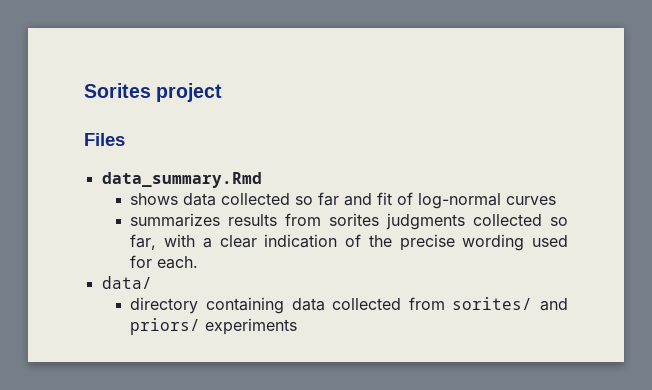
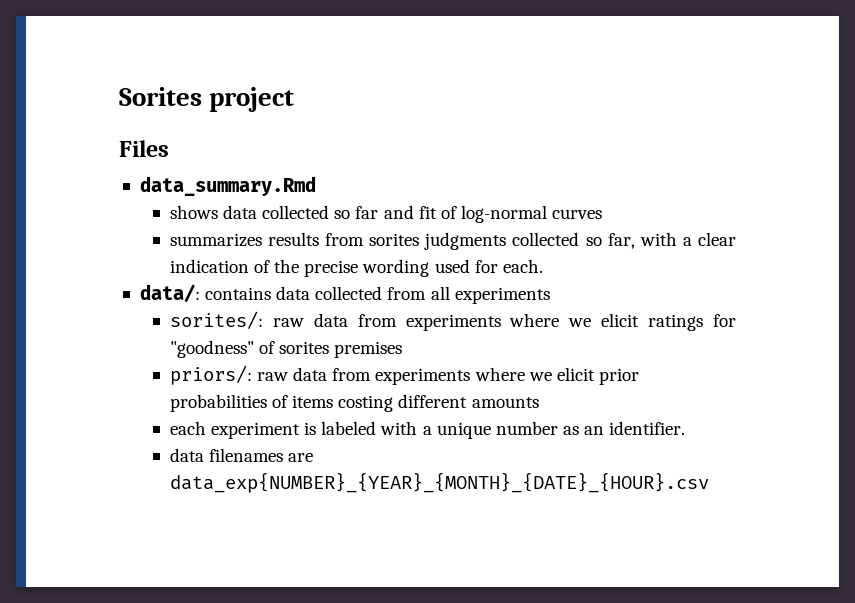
- data/
- directory containing data collected from sorites/ and priors/ experiments
+ data/: contains data collected from all experiments
+ sorites/: raw data from experiments where we elicit ratings for "goodness" of sorites premises
+ priors/: raw data from experiments where we elicit prior probabilities of items costing different amounts
+ each experiment is labeled with a unique number as an identifier.
+ data filenames are data_exp{NUMBER}_{YEAR}_{MONTH}_{DATE}_{HOUR}.csv

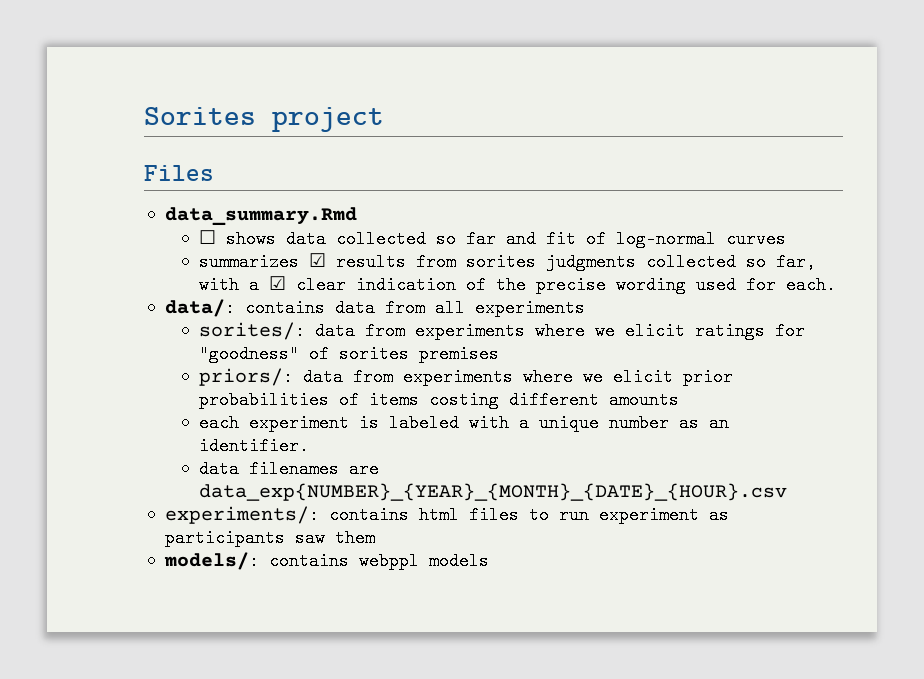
- shows data collected so far and fit of log-normal curves
+ ☐ shows data collected so far and fit of log-normal curves
- summarizes results from sorites judgments collected so far, with a clear indication of the precise wording used for each.
+ summarizes ☑ results from sorites judgments collected so far, with a ☑ clear indication of the precise wording used for each.
- data/: contains data collected from all experiments
+ data/: contains data from all experiments
- sorites/: raw data from experiments where we elicit ratings for "goodness" of sorites premises
+ sorites/: data from experiments where we elicit ratings for "goodness" of sorites premises
- priors/: raw data from experiments where we elicit prior probabilities of items costing different amounts
+ priors/: data from experiments where we elicit prior probabilities of items costing different amounts
+ experiments/: contains html files to run experiment as participants saw them
+ models/: contains webppl models

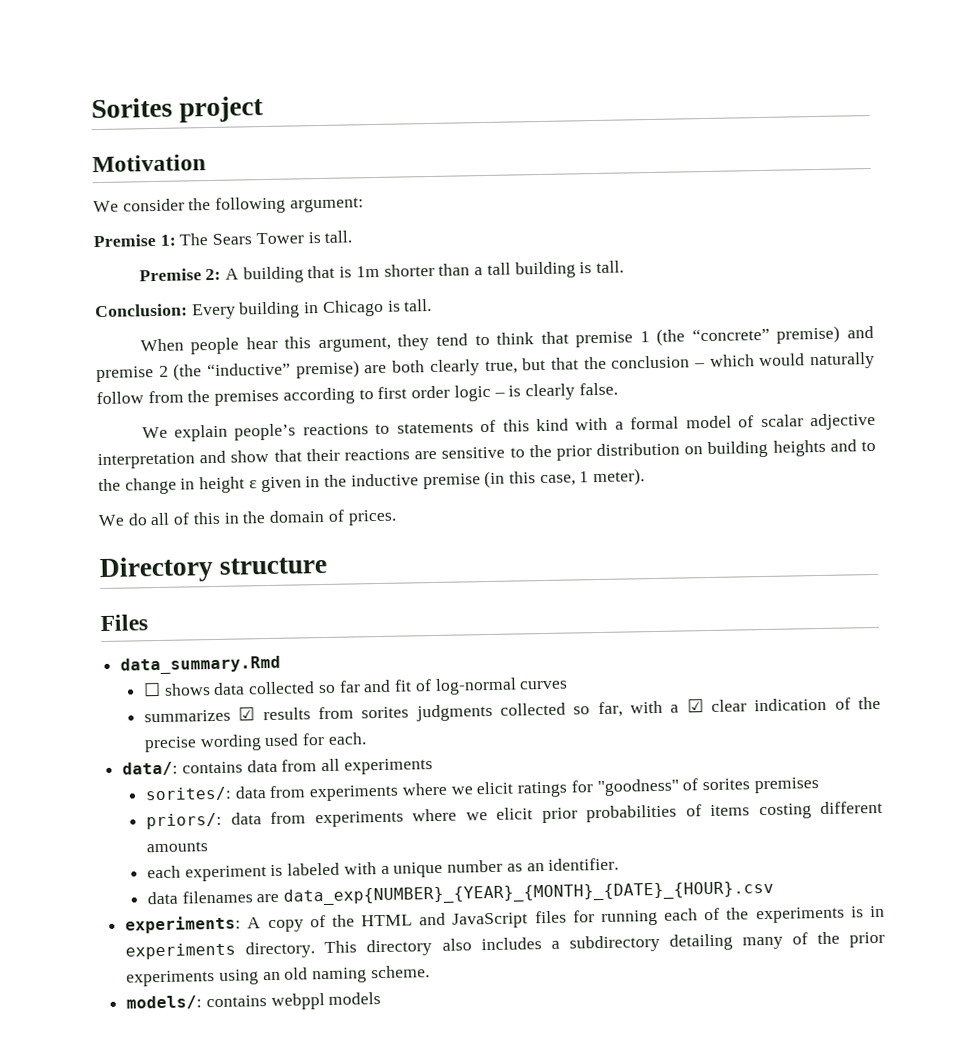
+ Motivation
+ We consider the following argument:
+ Premise 1: The Sears Tower is tall.
+ Premise 2: A building that is 1m shorter than a tall building is tall.
+ Conclusion: Every building in Chicago is tall.
+ When people hear this argument, they tend to think that premise 1 (the “concrete” premise) and premise 2 (the “inductive” premise) are both clearly true, but that the conclusion – which would naturally follow from the premises according to first order logic – is clearly false.
+ We explain people’s reactions to statements of this kind with a formal model of scalar adjective interpretation and show that their reactions are sensitive to the prior distribution on building heights and to the change in height ε given in the inductive premise (in this case, 1 meter).
+ We do all of this in the domain of prices.
+ Directory structure
- experiments/: contains html files to run experiment as participants saw them
+ experiments: A copy of the HTML and JavaScript files for running each of the experiments is in experiments directory. This directory also includes a subdirectory detailing many of the prior experiments using an old naming scheme.

